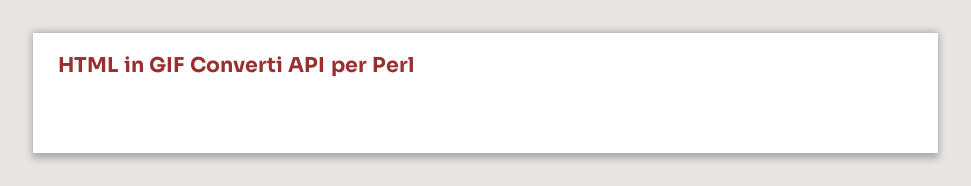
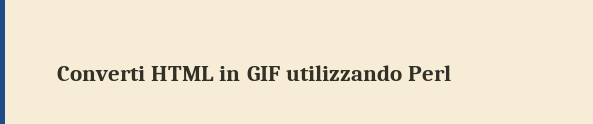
- HTML in GIF Converti API per Perl
+ Converti HTML in GIF utilizzando Perl

